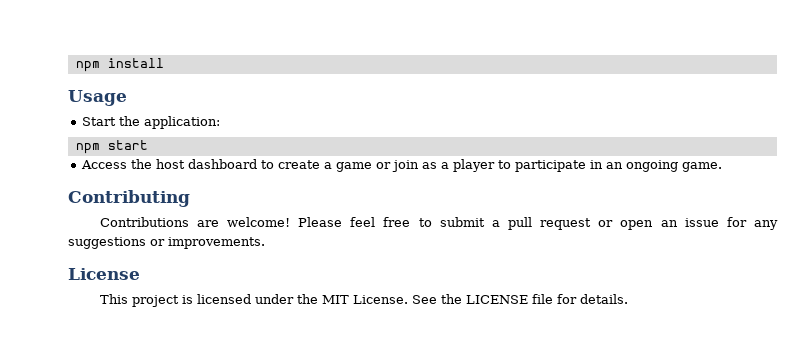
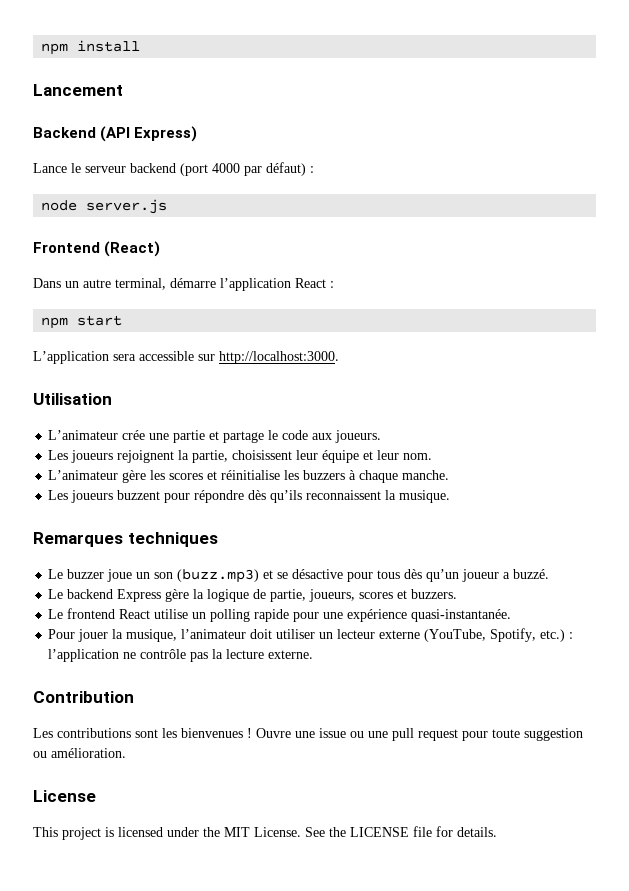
- Usage
- Start the application:
+ Lancement
+ Backend (API Express)
+ Lance le serveur backend (port 4000 par défaut) :
+ node server.js
+ Frontend (React)
+ Dans un autre terminal, démarre l’application React :
  npm start
- Access the host dashboard to create a game or join as a player to participate in an ongoing game.
- Contributing
- Contributions are welcome! Please feel free to submit a pull request or open an issue for any suggestions or improvements.
+ L’application sera accessible sur http://localhost:3000.
+ Utilisation
+ L’animateur crée une partie et partage le code aux joueurs.
+ Les joueurs rejoignent la partie, choisissent leur équipe et leur nom.
+ L’animateur gère les scores et réinitialise les buzzers à chaque manche.
+ Les joueurs buzzent pour répondre dès qu’ils reconnaissent la musique.
+ Remarques techniques
+ Le buzzer joue un son (buzz.mp3) et se désactive pour tous dès qu’un joueur a buzzé.
+ Le backend Express gère la logique de partie, joueurs, scores et buzzers.
+ Le frontend React utilise un polling rapide pour une expérience quasi-instantanée.
+ Pour jouer la musique, l’animateur doit utiliser un lecteur externe (YouTube, Spotify, etc.) : l’application ne contrôle pas la lecture externe.
+ Contribution
+ Les contributions sont les bienvenues ! Ouvre une issue ou une pull request pour toute suggestion ou amélioration.

